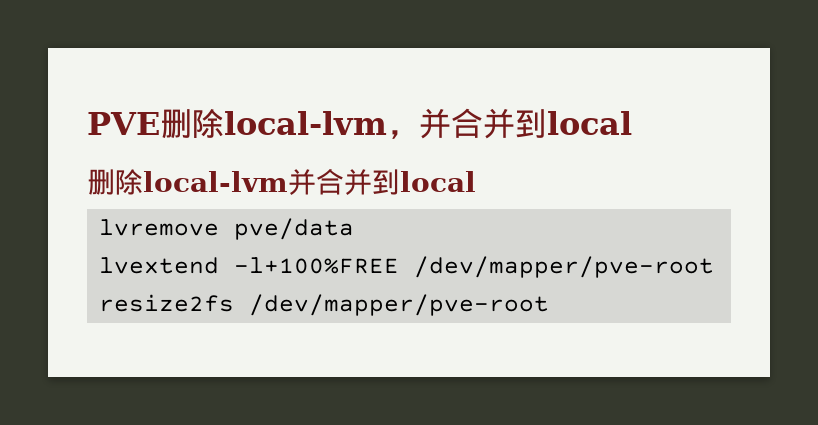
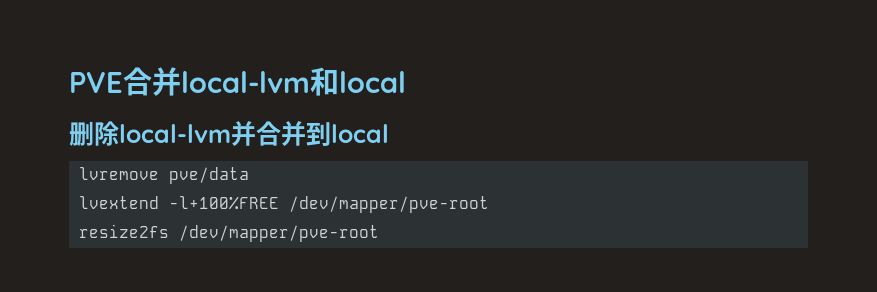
- PVE删除local-lvm，并合并到local
+ PVE合并local-lvm和local

